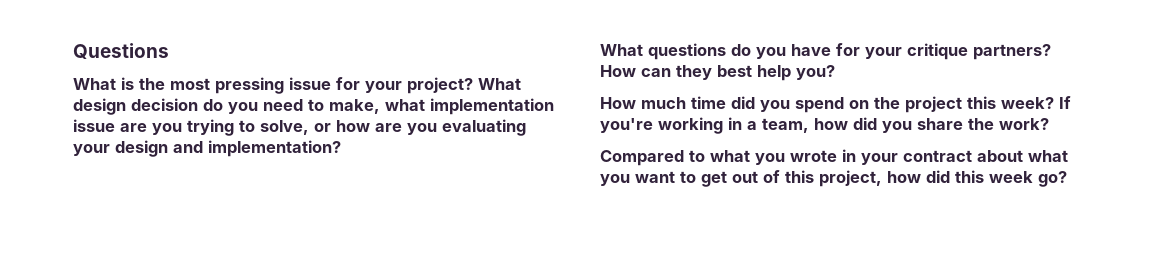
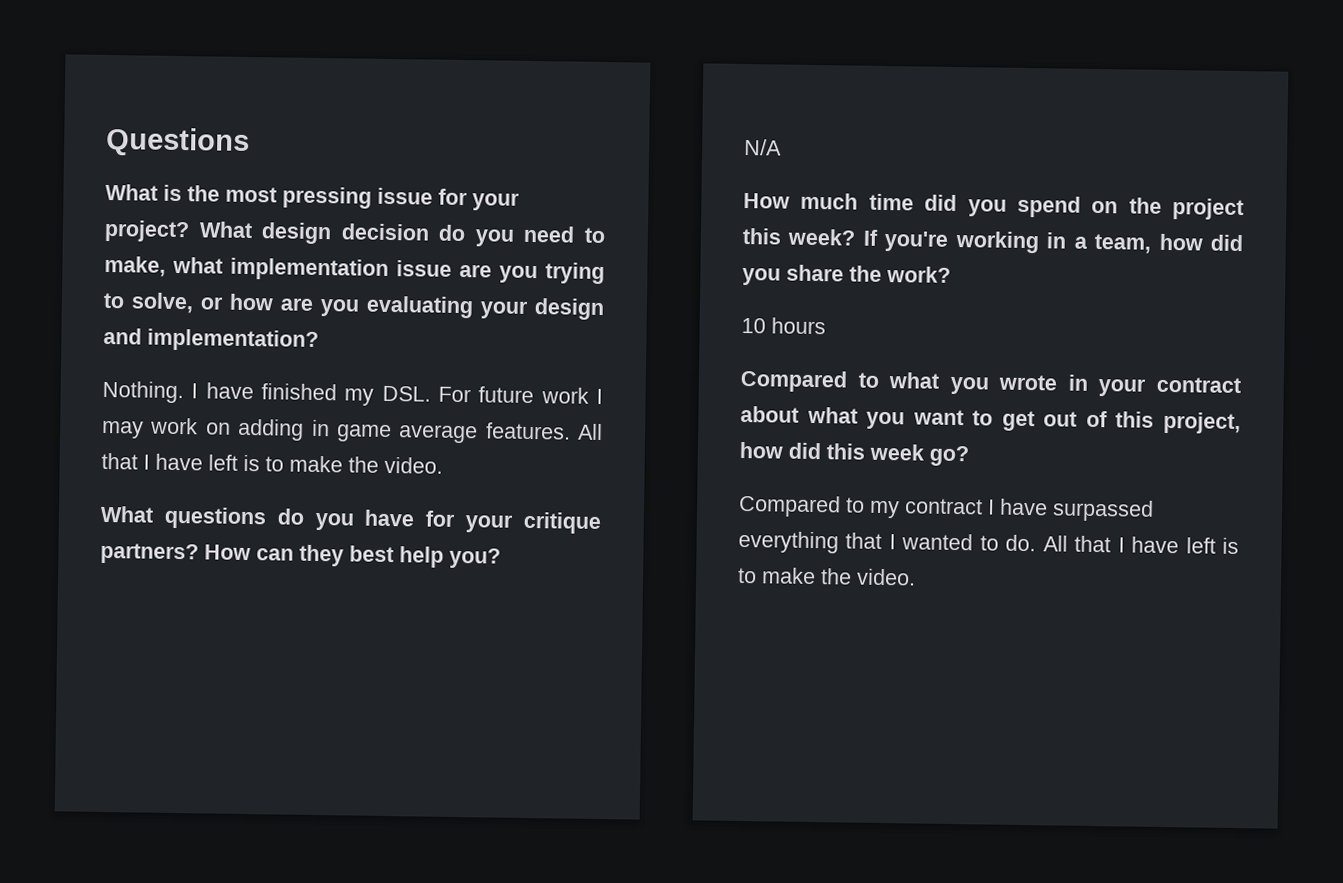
+ Nothing. I have finished my DSL. For future work I may work on adding in game average features. All that I have left is to make the video.
+ N/A
+ 10 hours
+ Compared to my contract I have surpassed everything that I wanted to do. All that I have left is to make the video.

